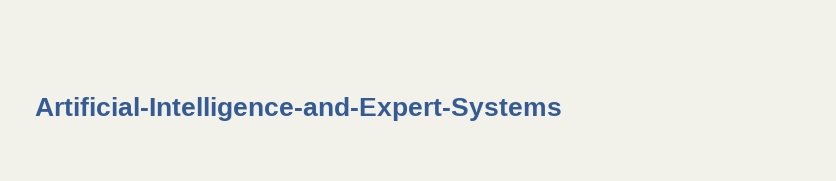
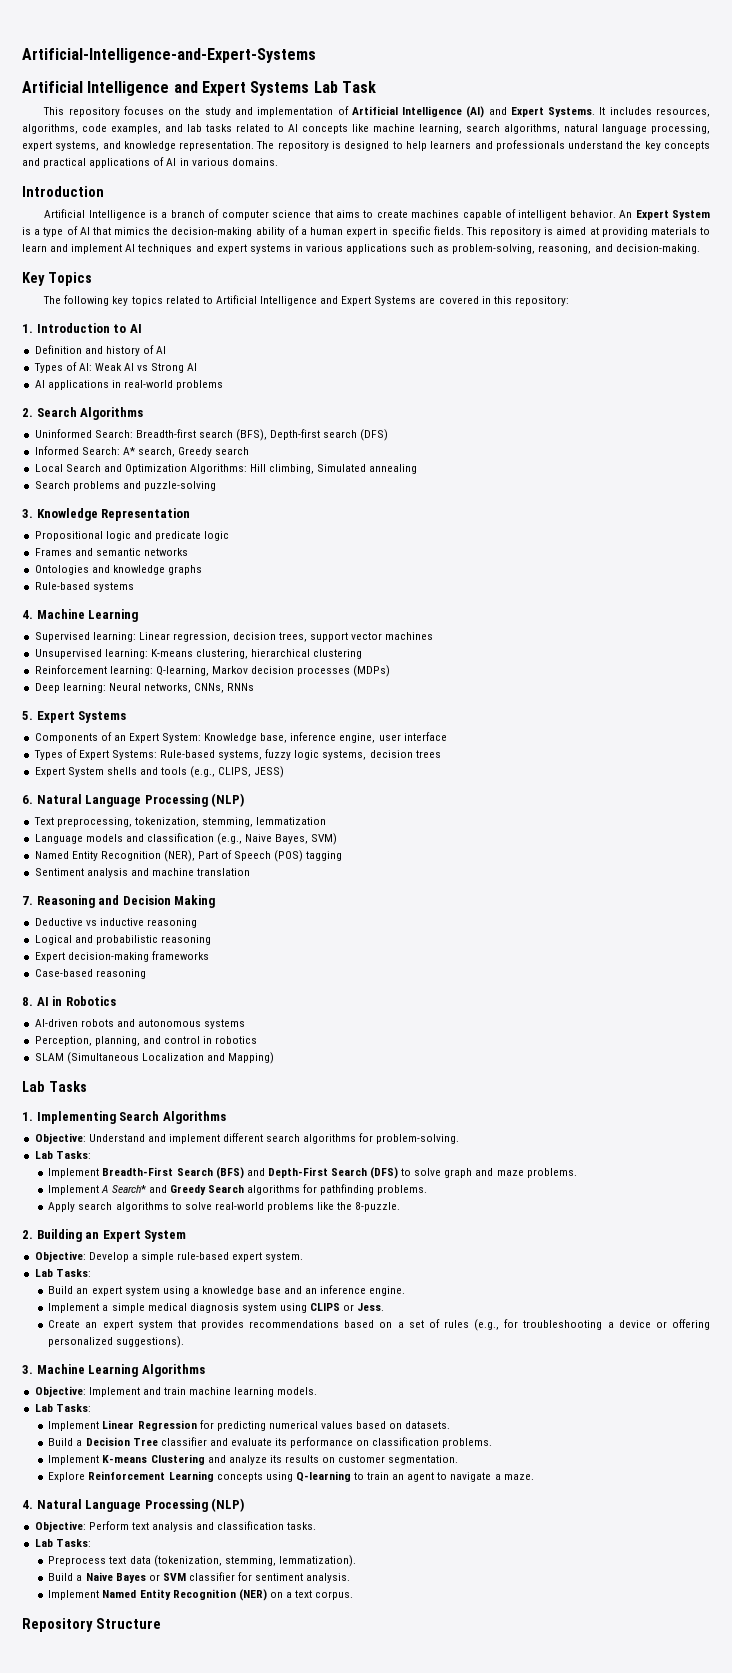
+ Artificial Intelligence and Expert Systems Lab Task
+ This repository focuses on the study and implementation of Artificial Intelligence (AI) and Expert Systems. It includes resources, algorithms, code examples, and lab tasks related to AI concepts like machine learning, search algorithms, natural language processing, expert systems, and knowledge representation. The repository is designed to help learners and professionals understand the key concepts and practical applications of AI in various domains.
+ Introduction
+ Artificial Intelligence is a branch of computer science that aims to create machines capable of intelligent behavior. An Expert System is a type of AI that mimics the decision-making ability of a human expert in specific fields. This repository is aimed at providing materials to learn and implement AI techniques and expert systems in various applications such as problem-solving, reasoning, and decision-making.
+ Key Topics
+ The following key topics related to Artificial Intelligence and Expert Systems are covered in this repository:
+ 1. Introduction to AI
+ Definition and history of AI
+ Types of AI: Weak AI vs Strong AI
+ AI applications in real-world problems
+ 2. Search Algorithms
+ Uninformed Search: Breadth-first search (BFS), Depth-first search (DFS)
+ Informed Search: A* search, Greedy search
+ Local Search and Optimization Algorithms: Hill climbing, Simulated annealing
+ Search problems and puzzle-solving
+ 3. Knowledge Representation
+ Propositional logic and predicate logic
+ Frames and semantic networks
+ Ontologies and knowledge graphs
+ Rule-based systems
+ 4. Machine Learning
+ Supervised learning: Linear regression, decision trees, support vector machines
+ Unsupervised learning: K-means clustering, hierarchical clustering
+ Reinforcement learning: Q-learning, Markov decision processes (MDPs)
+ Deep learning: Neural networks, CNNs, RNNs
+ 5. Expert Systems
+ Components of an Expert System: Knowledge base, inference engine, user interface
+ Types of Expert Systems: Rule-based systems, fuzzy logic systems, decision trees
+ Expert System shells and tools (e.g., CLIPS, JESS)
+ 6. Natural Language Processing (NLP)
+ Text preprocessing, tokenization, stemming, lemmatization
+ Language models and classification (e.g., Naive Bayes, SVM)
+ Named Entity Recognition (NER), Part of Speech (POS) tagging
+ Sentiment analysis and machine translation
+ 7. Reasoning and Decision Making
+ Deductive vs inductive reasoning
+ Logical and probabilistic reasoning
+ Expert decision-making frameworks
+ Case-based reasoning
+ 8. AI in Robotics
+ AI-driven robots and autonomous systems
+ Perception, planning, and control in robotics
+ SLAM (Simultaneous Localization and Mapping)
+ Lab Tasks
+ 1. Implementing Search Algorithms
+ Objective: Understand and implement different search algorithms for problem-solving.
+ Lab Tasks:
+ Implement Breadth-First Search (BFS) and Depth-First Search (DFS) to solve graph and maze problems.
+ Implement A Search* and Greedy Search algorithms for pathfinding problems.
+ Apply search algorithms to solve real-world problems like the 8-puzzle.
+ 2. Building an Expert System
+ Objective: Develop a simple rule-based expert system.
+ Lab Tasks:
+ Build an expert system using a knowledge base and an inference engine.
+ Implement a simple medical diagnosis system using CLIPS or Jess.
+ Create an expert system that provides recommendations based on a set of rules (e.g., for troubleshooting a device or offering personalized suggestions).
+ 3. Machine Learning Algorithms
+ Objective: Implement and train machine learning models.
+ Lab Tasks:
+ Implement Linear Regression for predicting numerical values based on datasets.
+ Build a Decision Tree classifier and evaluate its performance on classification problems.
+ Implement K-means Clustering and analyze its results on customer segmentation.
+ Explore Reinforcement Learning concepts using Q-learning to train an agent to navigate a maze.
+ 4. Natural Language Processing (NLP)
+ Objective: Perform text analysis and classification tasks.
+ Lab Tasks:
+ Preprocess text data (tokenization, stemming, lemmatization).
+ Build a Naive Bayes or SVM classifier for sentiment analysis.
+ Implement Named Entity Recognition (NER) on a text corpus.
+ Repository Structure

